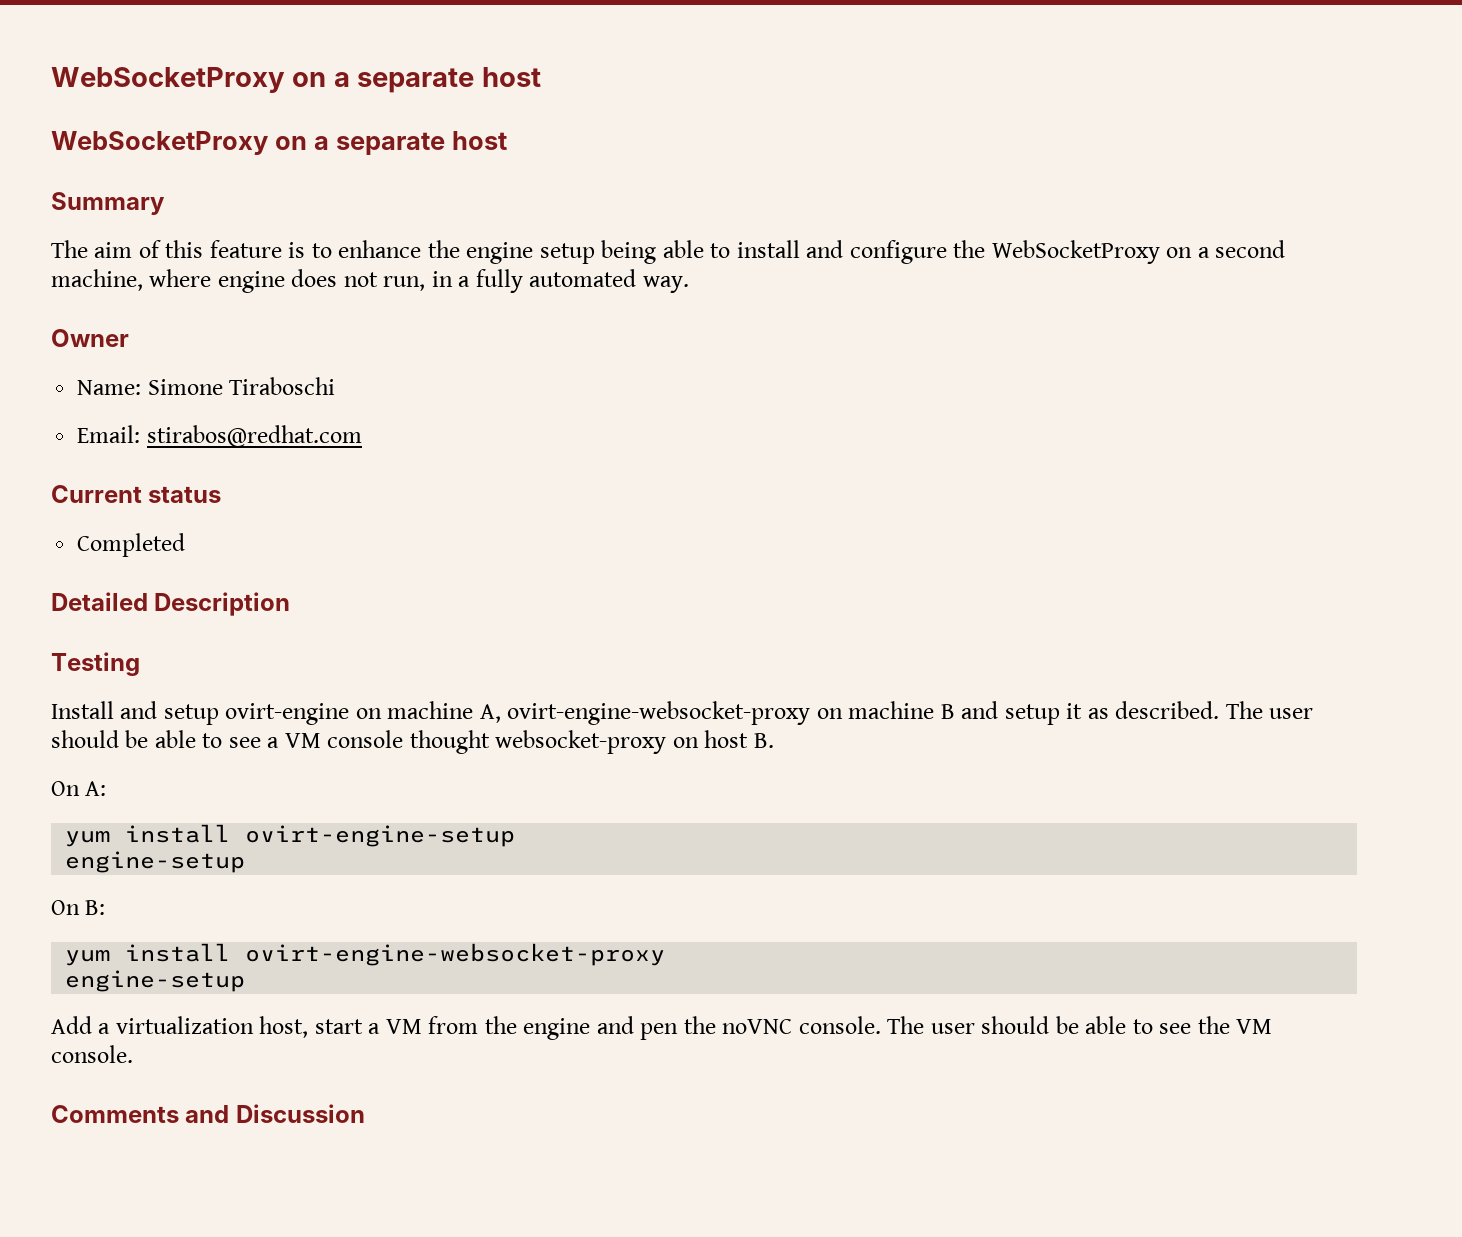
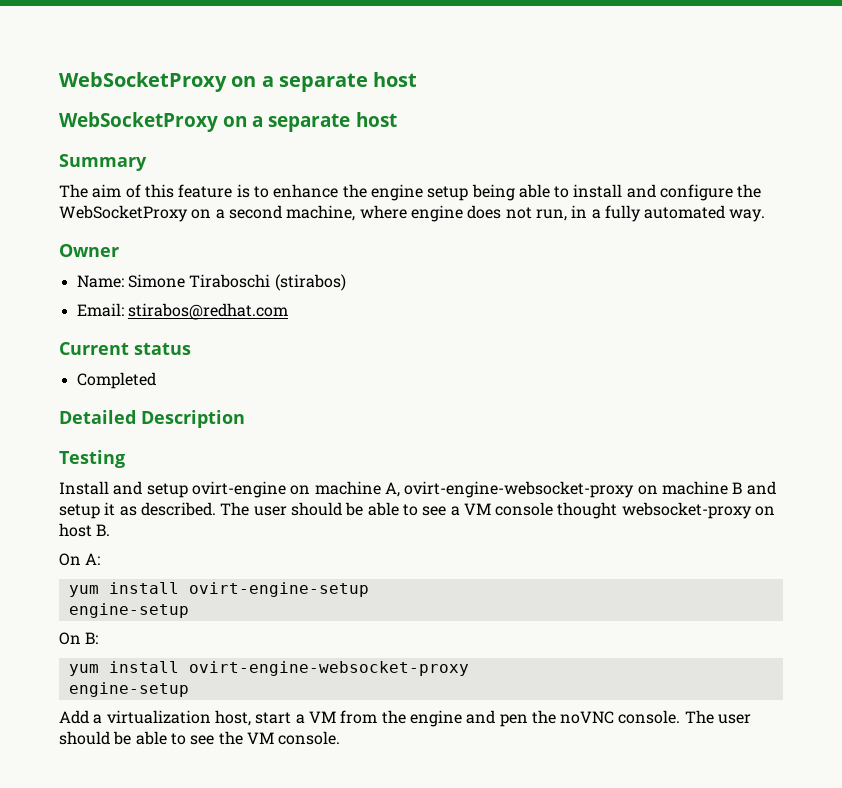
- Name: Simone Tiraboschi
+ Name: Simone Tiraboschi (stirabos)
- Comments and Discussion

